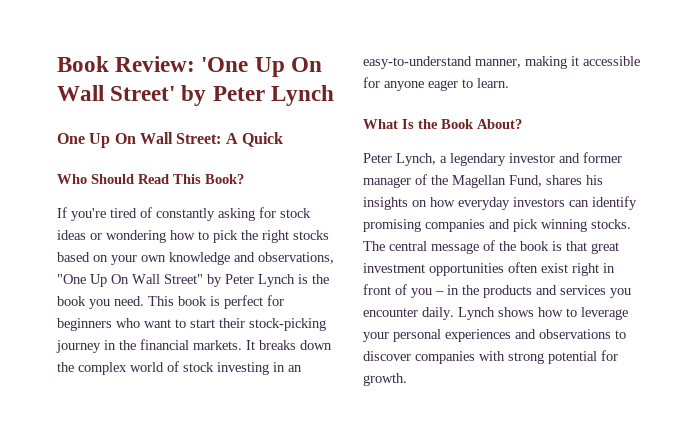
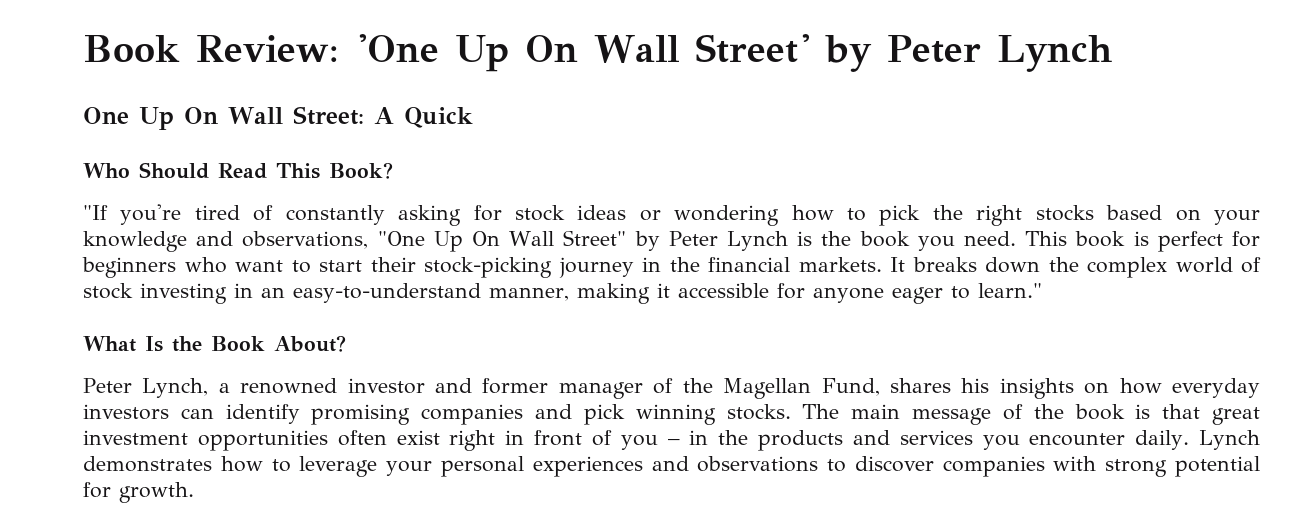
- If you're tired of constantly asking for stock ideas or wondering how to pick the right stocks based on your own knowledge and observations, "One Up On Wall Street" by Peter Lynch is the book you need.
+ "If you're tired of constantly asking for stock ideas or wondering how to pick the right stocks based on your knowledge and observations, "One Up On Wall Street" by Peter Lynch is the book you need.
- It breaks down the complex world of stock investing in an easy-to-understand manner, making it accessible for anyone eager to learn.
+ It breaks down the complex world of stock investing in an easy-to-understand manner, making it accessible for anyone eager to learn."
- Peter Lynch, a legendary investor and former manager of the Magellan Fund, shares his insights on how everyday investors can identify promising companies and pick winning stocks.
+ Peter Lynch, a renowned investor and former manager of the Magellan Fund, shares his insights on how everyday investors can identify promising companies and pick winning stocks.
- The central message of the book is that great investment opportunities often exist right in front of you – in the products and services you encounter daily.
+ The main message of the book is that great investment opportunities often exist right in front of you – in the products and services you encounter daily.
- Lynch shows how to leverage your personal experiences and observations to discover companies with strong potential for growth.
+ Lynch demonstrates how to leverage your personal experiences and observations to discover companies with strong potential for growth.

